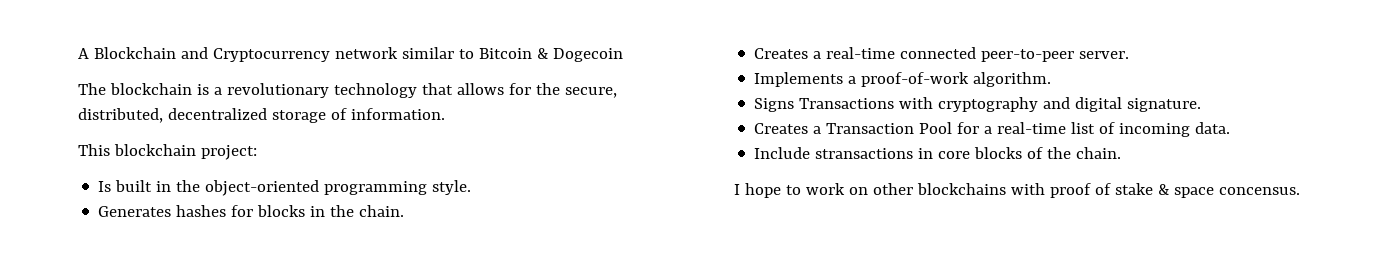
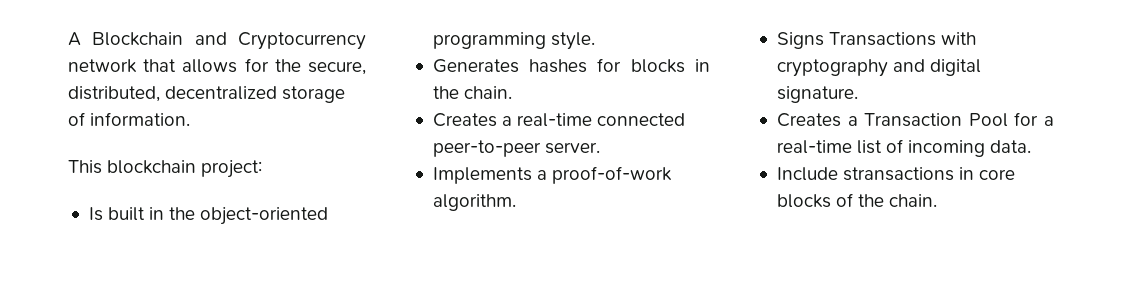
- A Blockchain and Cryptocurrency network similar to Bitcoin & Dogecoin
- The blockchain is a revolutionary technology that allows for the secure, distributed, decentralized storage of information.
+ A Blockchain and Cryptocurrency network that allows for the secure, distributed, decentralized storage of information.
- I hope to work on other blockchains with proof of stake & space concensus.

